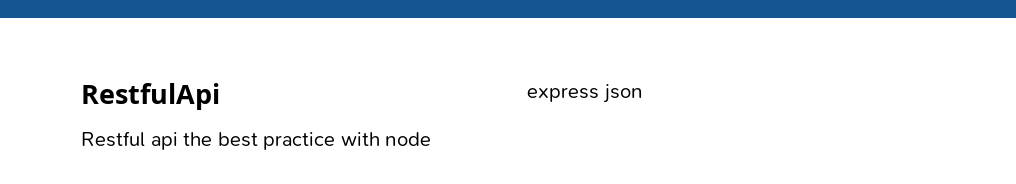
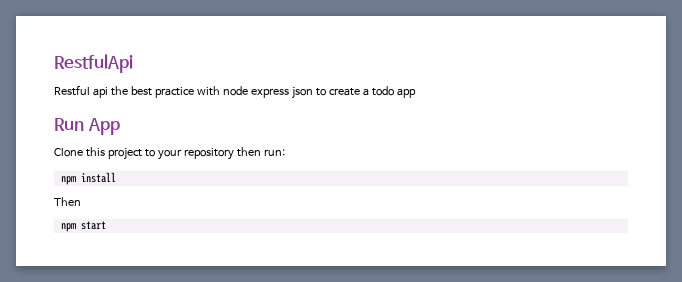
- Restful api the best practice with node express json
+ Restful api the best practice with node express json to create a todo app
+ Run App
+ Clone this project to your repository then run:
+ npm install
+ Then
+ npm start

